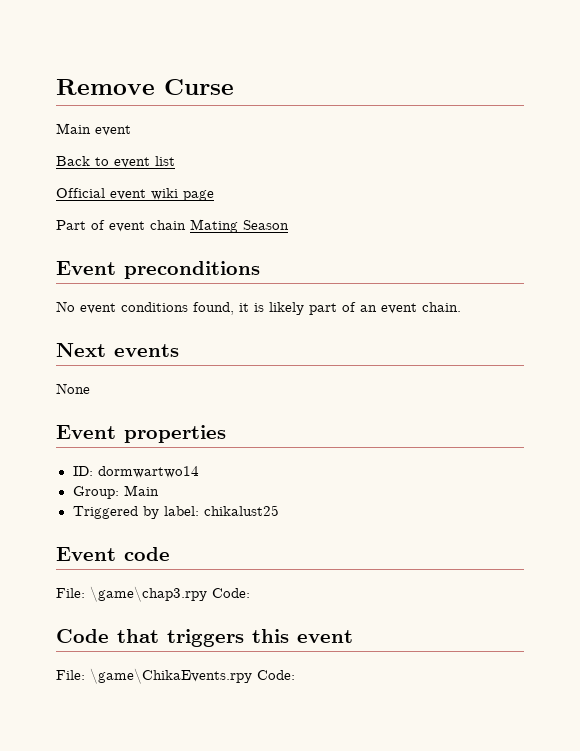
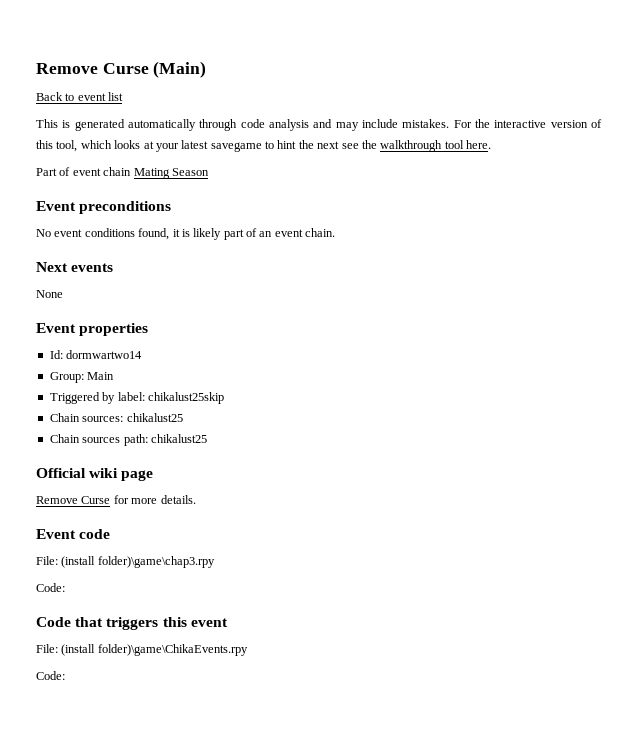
- Remove Curse
- Main event
+ Remove Curse (Main)
- Official event wiki page
+ This is generated automatically through code analysis and may include mistakes. For the interactive version of this tool, which looks at your latest savegame to hint the next see the walkthrough tool here.
- ID: dormwartwo14
+ Id: dormwartwo14
- Triggered by label: chikalust25
+ Triggered by label: chikalust25skip
+ Chain sources: chikalust25
+ Chain sources path: chikalust25
+ Official wiki page
+ Remove Curse for more details.
- File: \game\chap3.rpy Code:
+ File: (install folder)\game\chap3.rpy
+ Code:
- File: \game\ChikaEvents.rpy Code:
+ File: (install folder)\game\ChikaEvents.rpy
+ Code:

